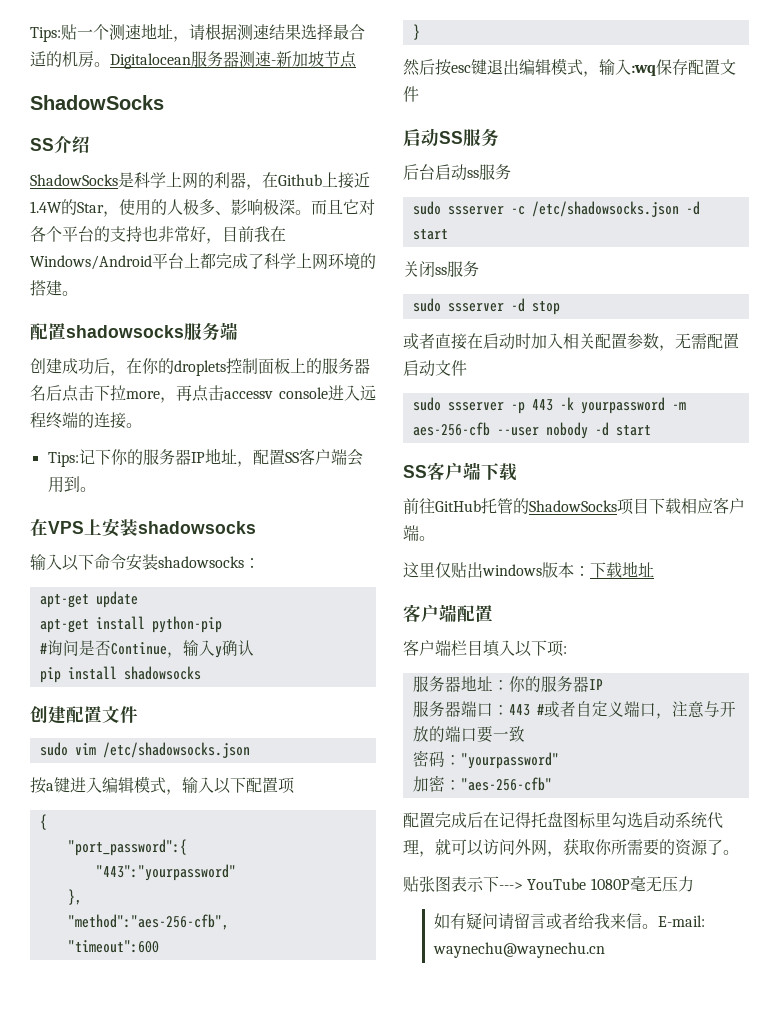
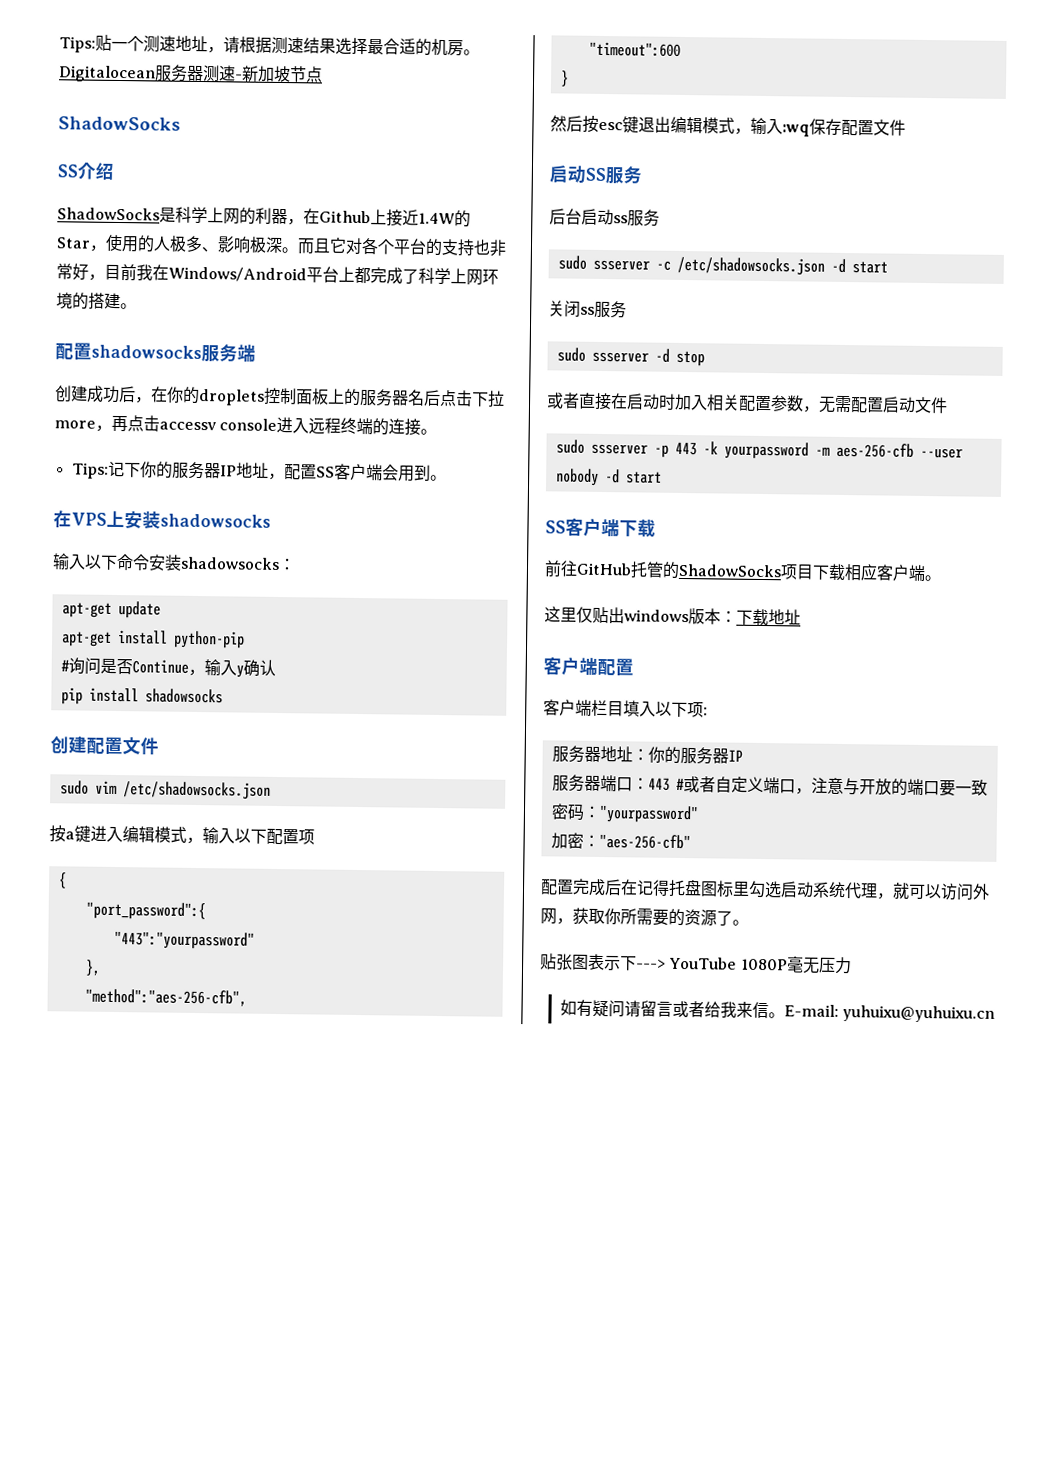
- E-mail: waynechu@waynechu.cn
+ E-mail: yuhuixu@yuhuixu.cn

